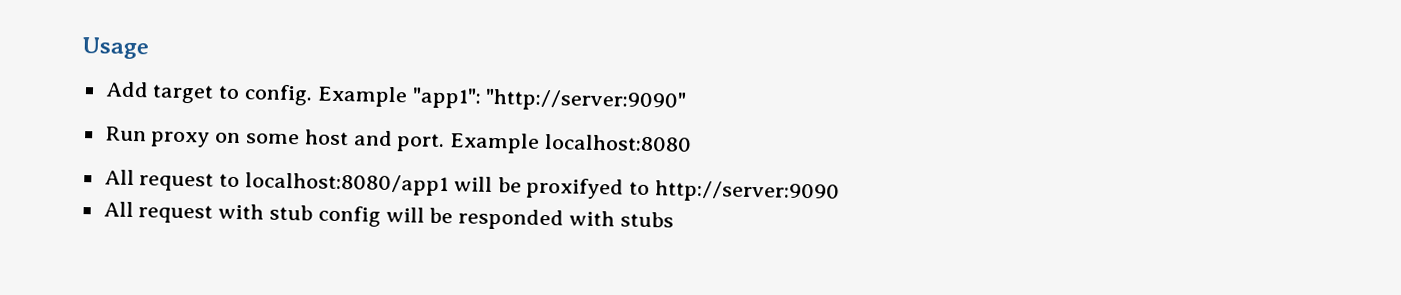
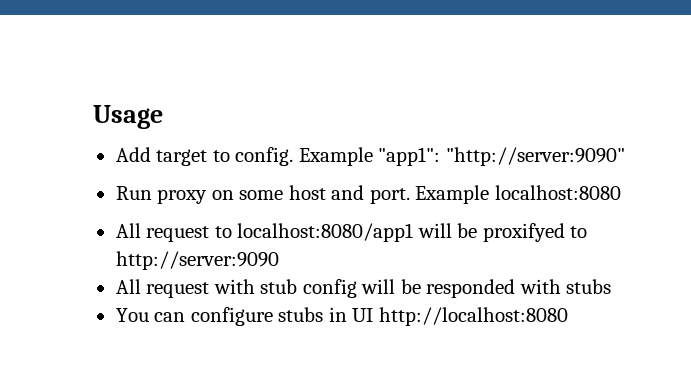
+ You can configure stubs in UI http://localhost:8080

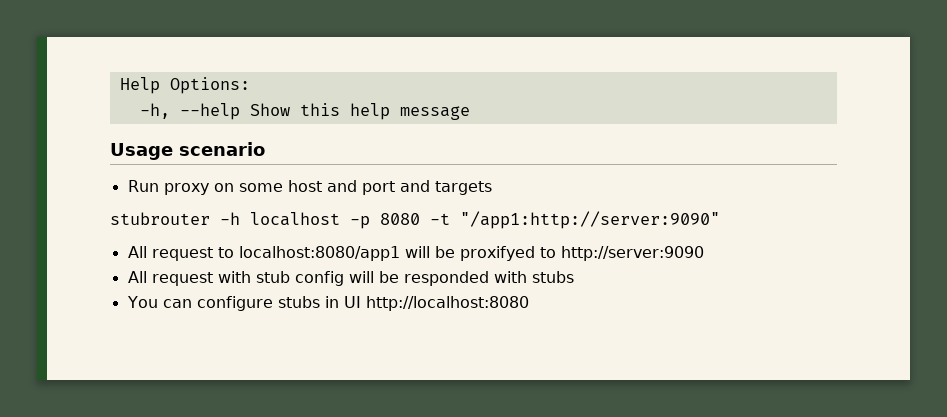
- Usage
- Add target to config. Example "app1": "http://server:9090"
+ Help Options:
+ -h, --help Show this help message
+ Usage scenario
- Run proxy on some host and port. Example localhost:8080
+ Run proxy on some host and port and targets
+ stubrouter -h localhost -p 8080 -t "/app1:http://server:9090"

